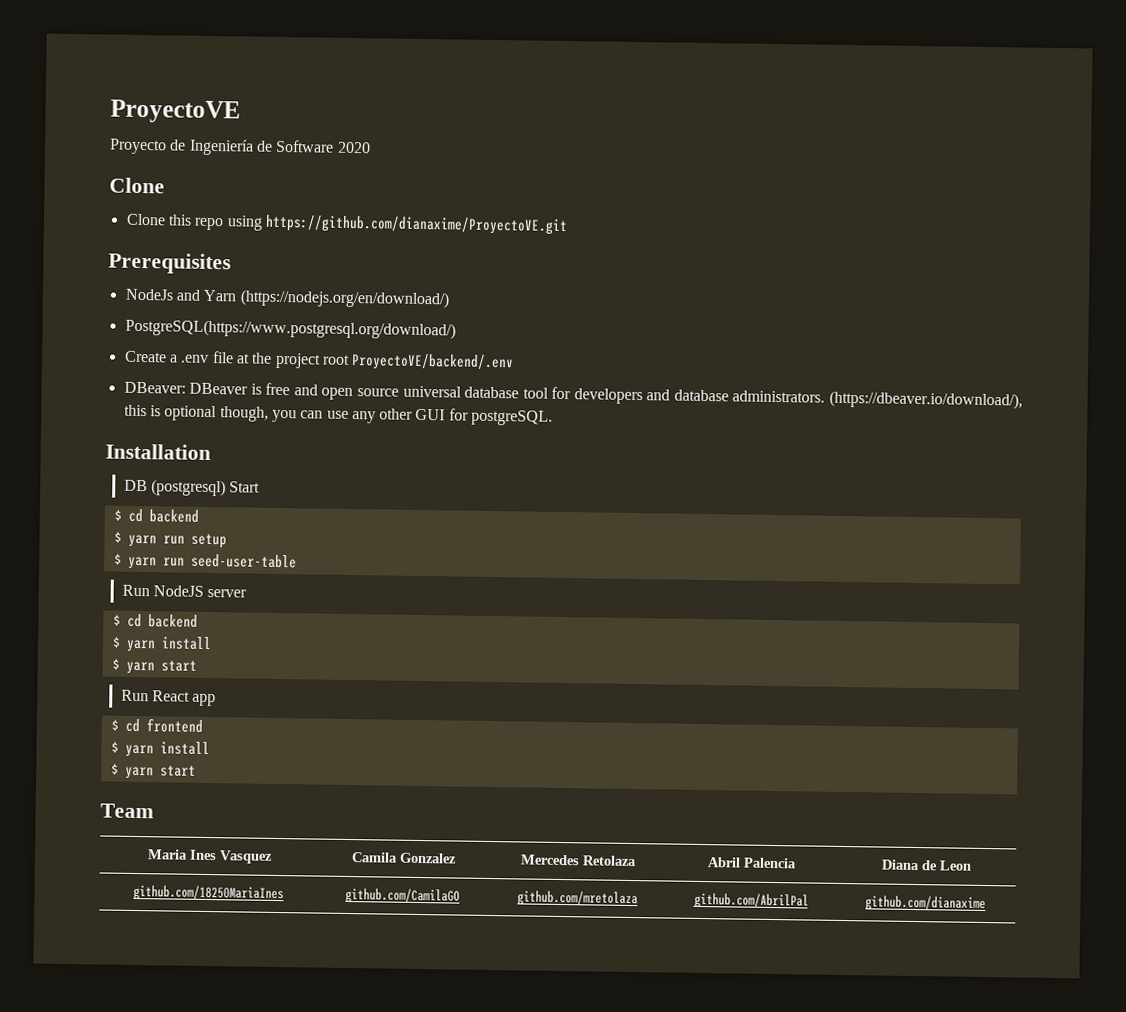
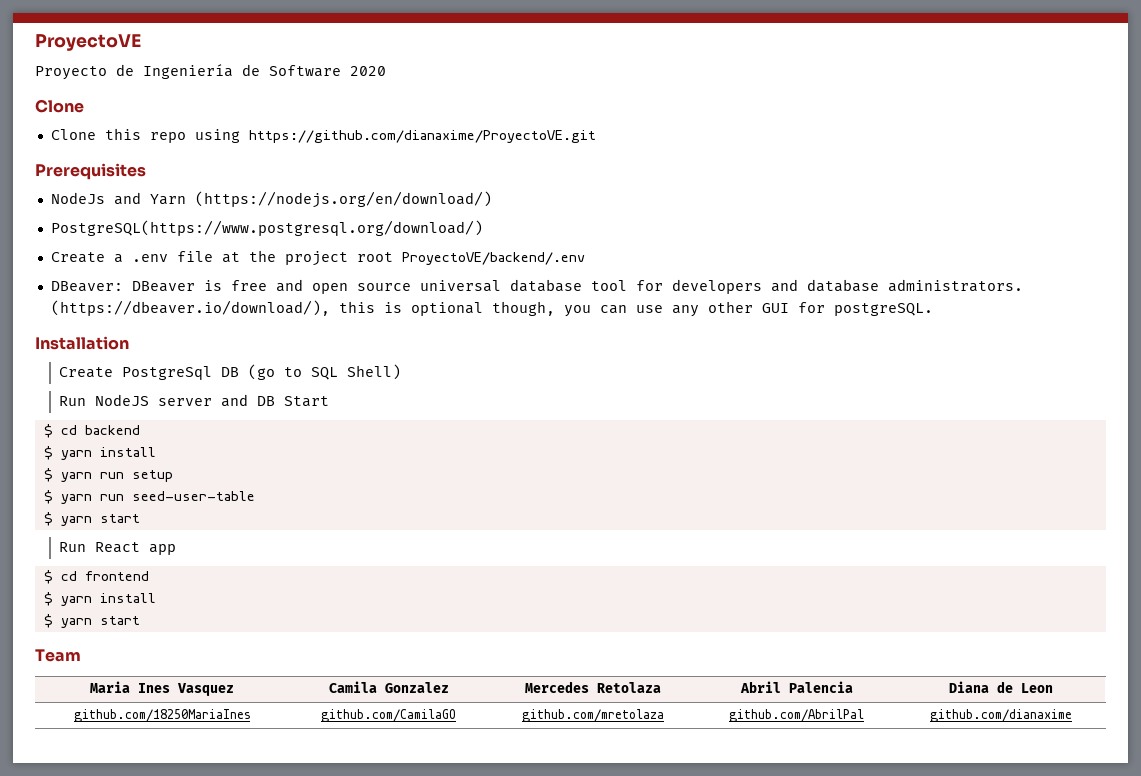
- DB (postgresql) Start
+ Create PostgreSql DB (go to SQL Shell)
+ Run NodeJS server and DB Start
  $ cd backend
+ $ yarn install
- Run NodeJS server
- $ cd backend
- $ yarn install

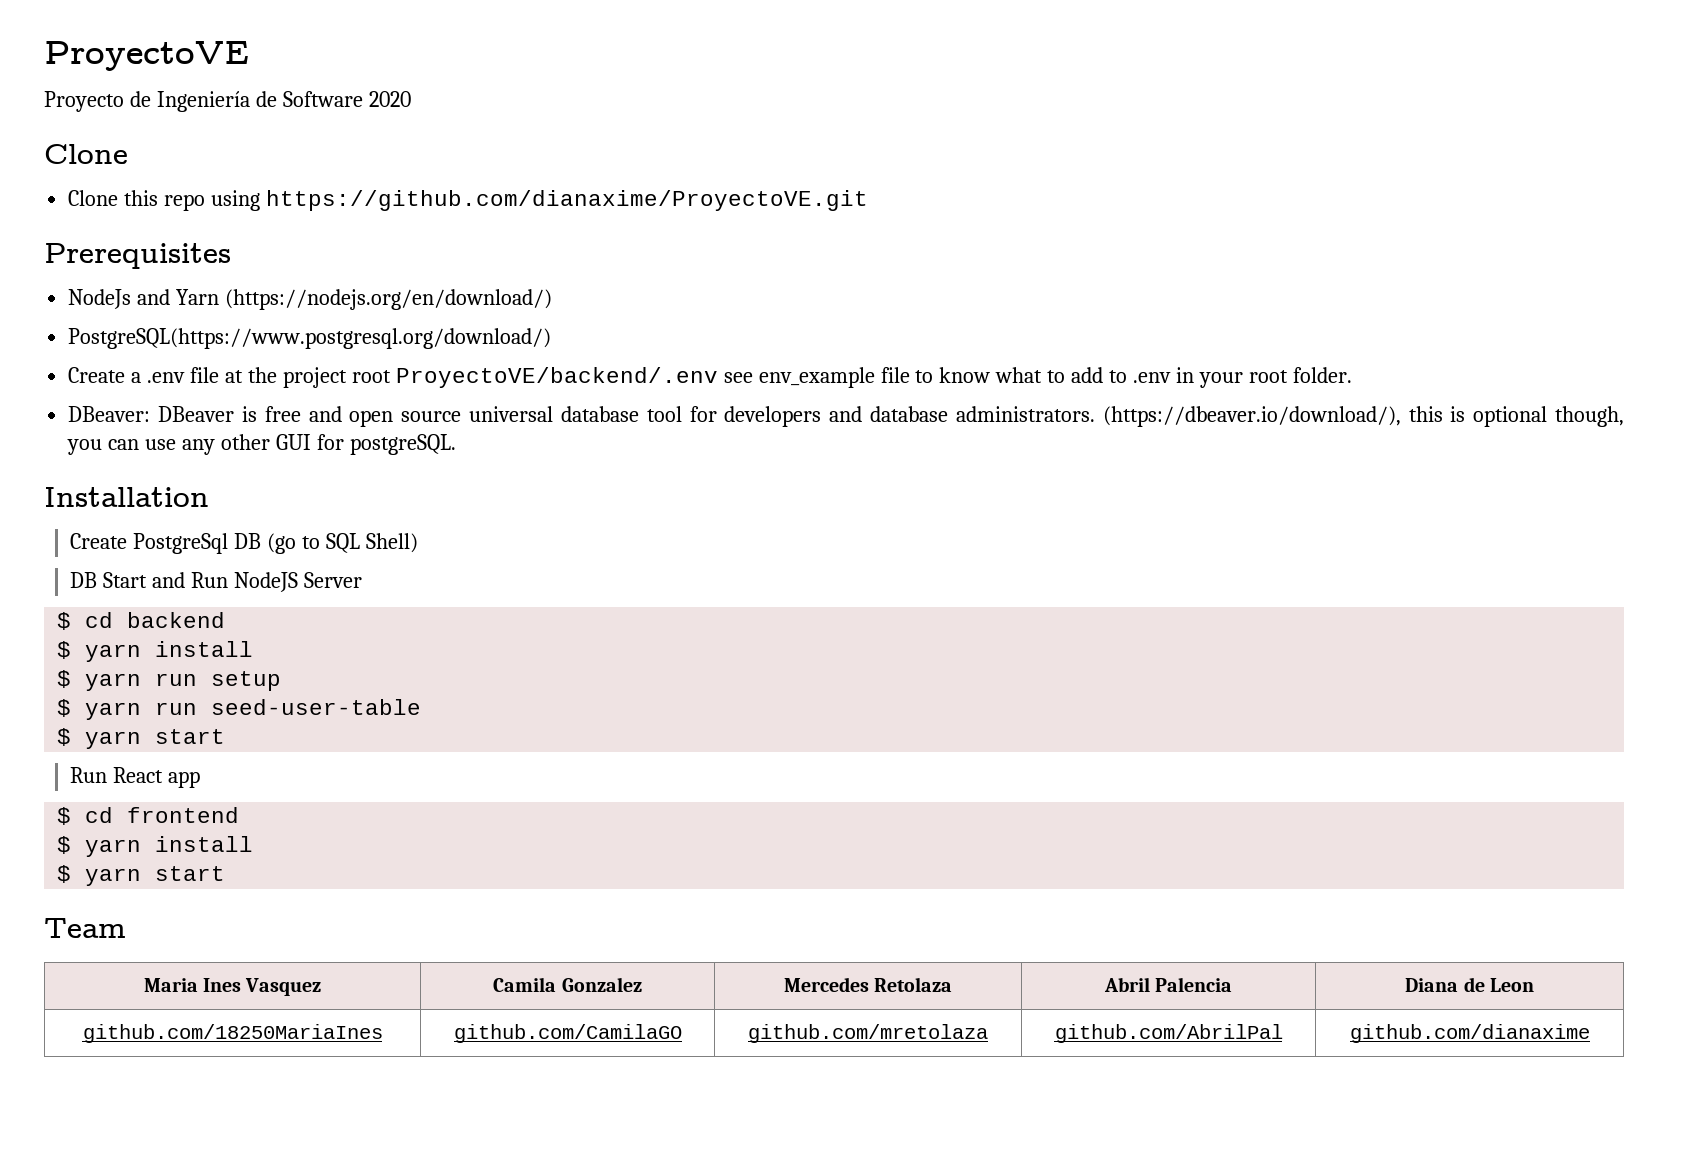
- Create a .env file at the project root ProyectoVE/backend/.env
+ Create a .env file at the project root ProyectoVE/backend/.env see env_example file to know what to add to .env in your root folder.
- Run NodeJS server and DB Start
+ DB Start and Run NodeJS Server

